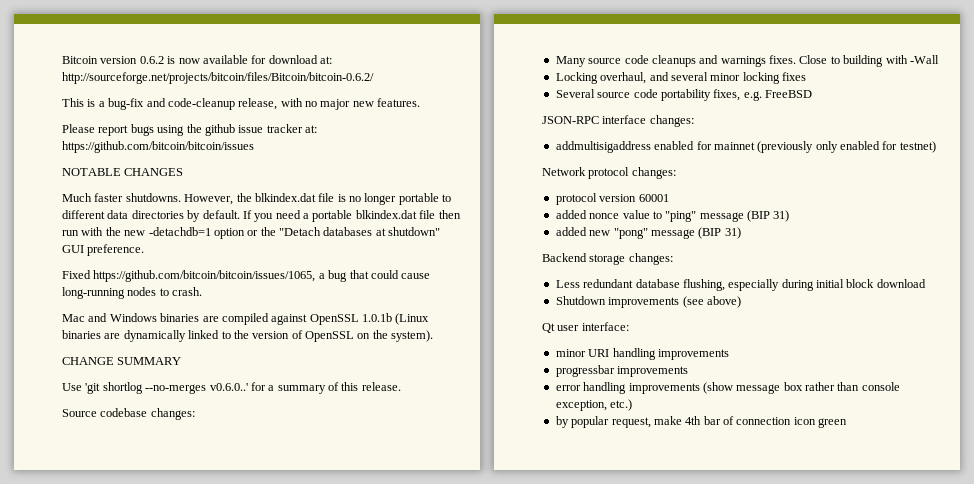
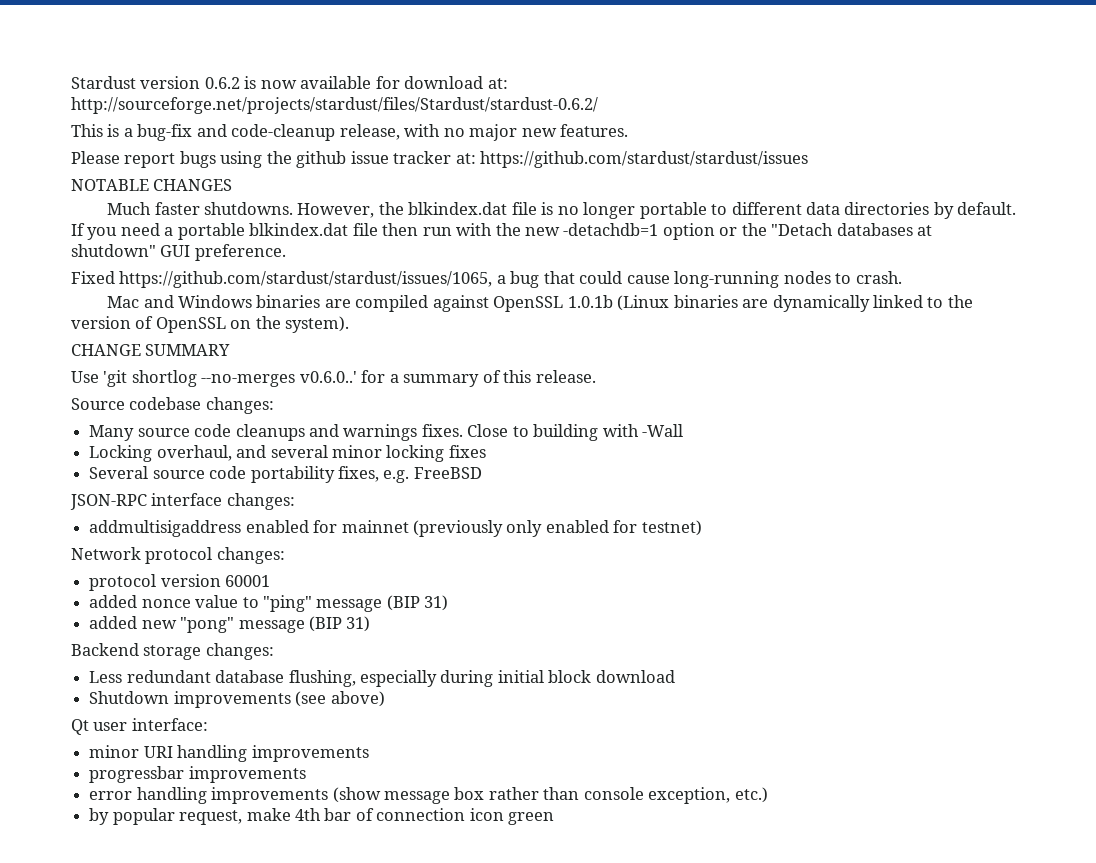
- Bitcoin version 0.6.2 is now available for download at: http://sourceforge.net/projects/bitcoin/files/Bitcoin/bitcoin-0.6.2/
+ Stardust version 0.6.2 is now available for download at: http://sourceforge.net/projects/stardust/files/Stardust/stardust-0.6.2/
- Please report bugs using the github issue tracker at: https://github.com/bitcoin/bitcoin/issues
+ Please report bugs using the github issue tracker at: https://github.com/stardust/stardust/issues
- Fixed https://github.com/bitcoin/bitcoin/issues/1065, a bug that could cause long-running nodes to crash.
+ Fixed https://github.com/stardust/stardust/issues/1065, a bug that could cause long-running nodes to crash.

